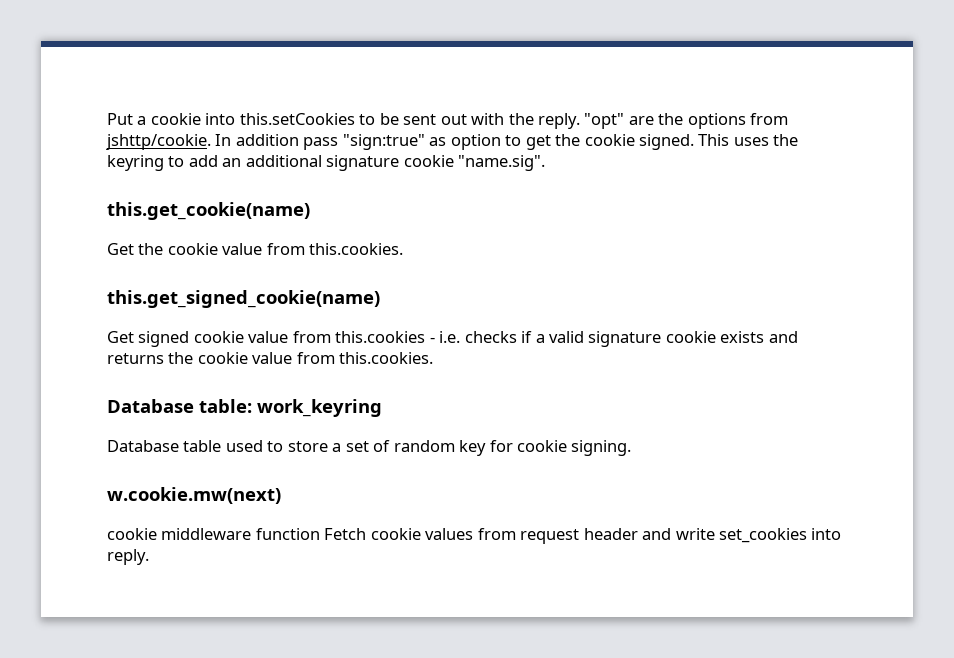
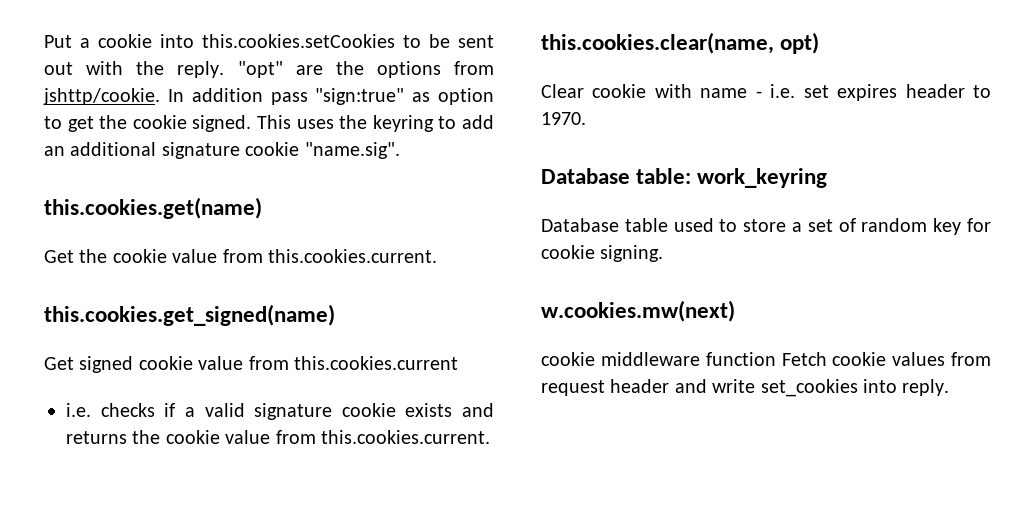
- Put a cookie into this.setCookies to be sent out with the reply.
+ Put a cookie into this.cookies.setCookies to be sent out with the reply.
- this.get_cookie(name)
+ this.cookies.get(name)
- Get the cookie value from this.cookies.
- this.get_signed_cookie(name)
+ Get the cookie value from this.cookies.current.
+ this.cookies.get_signed(name)
- Get signed cookie value from this.cookies - i.e. checks if a valid signature cookie exists and returns the cookie value from this.cookies.
+ Get signed cookie value from this.cookies.current
+ i.e. checks if a valid signature cookie exists and returns the cookie value from this.cookies.current.
+ this.cookies.clear(name, opt)
+ Clear cookie with name - i.e. set expires header to 1970.
- w.cookie.mw(next)
+ w.cookies.mw(next)

